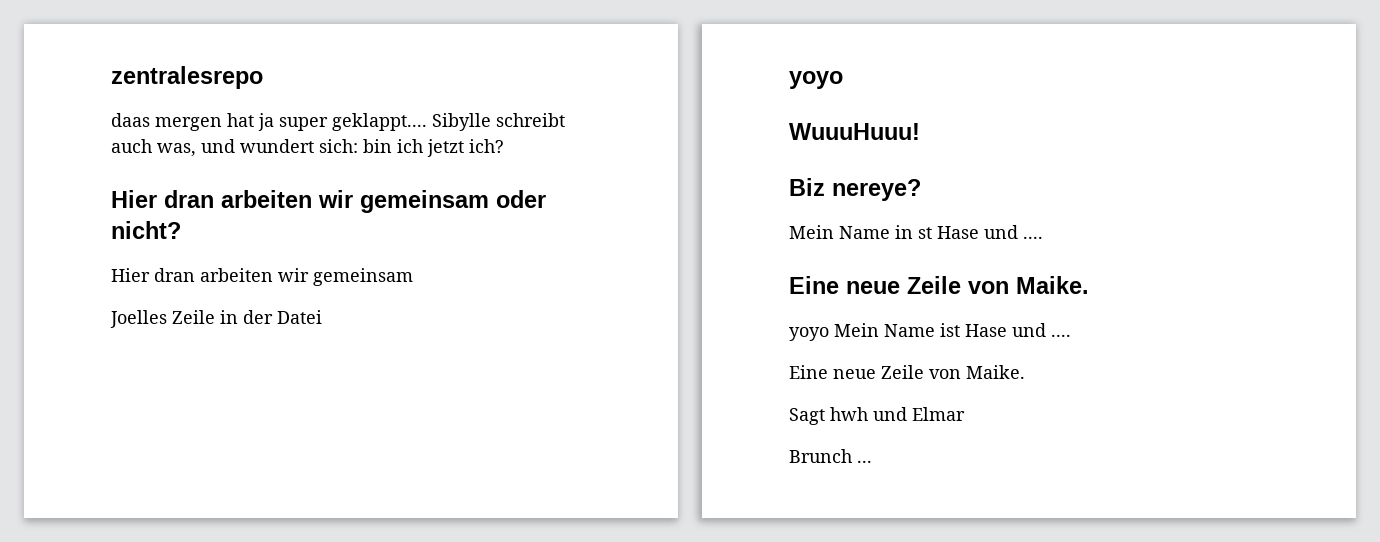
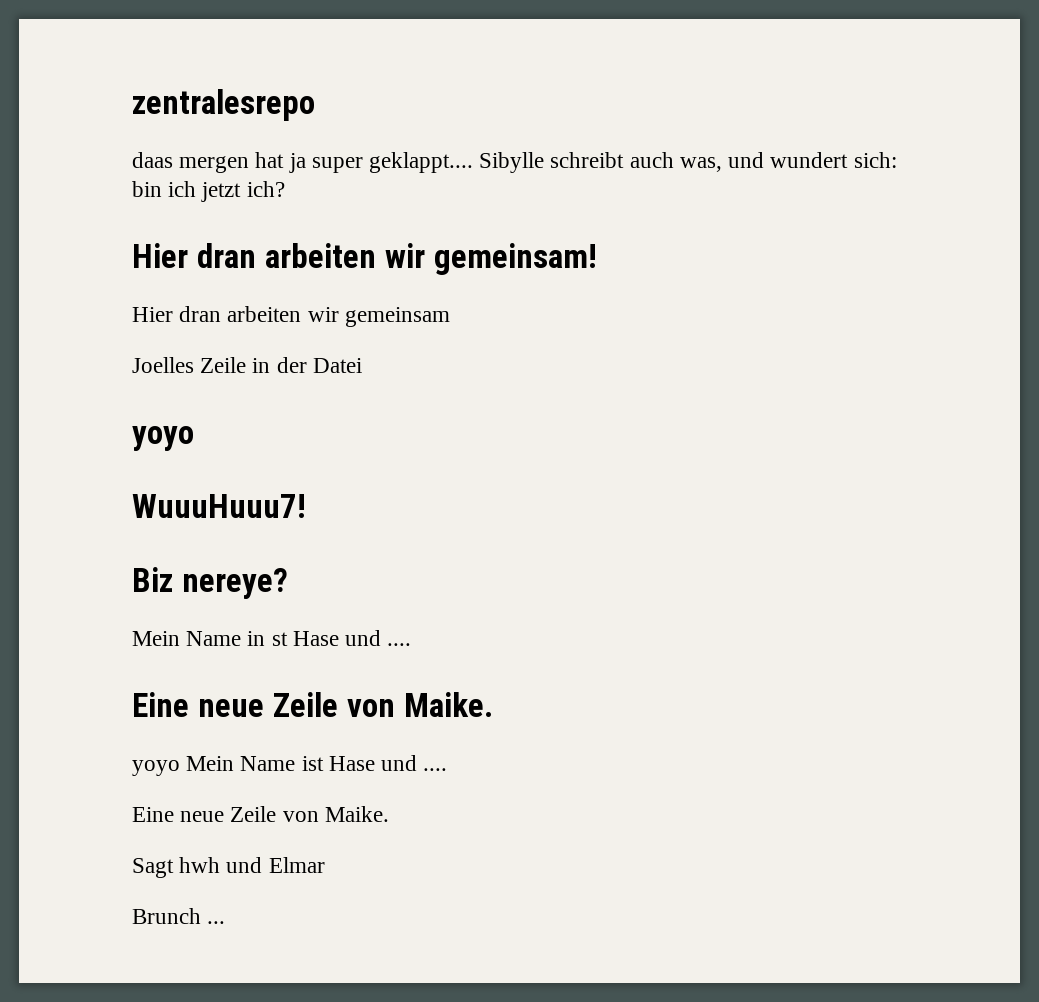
- Hier dran arbeiten wir gemeinsam oder nicht?
+ Hier dran arbeiten wir gemeinsam!
- WuuuHuuu!
+ WuuuHuuu7!

